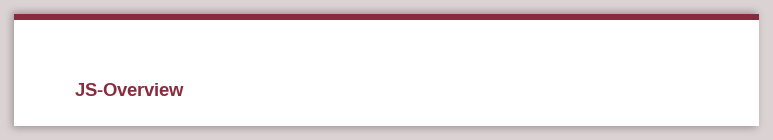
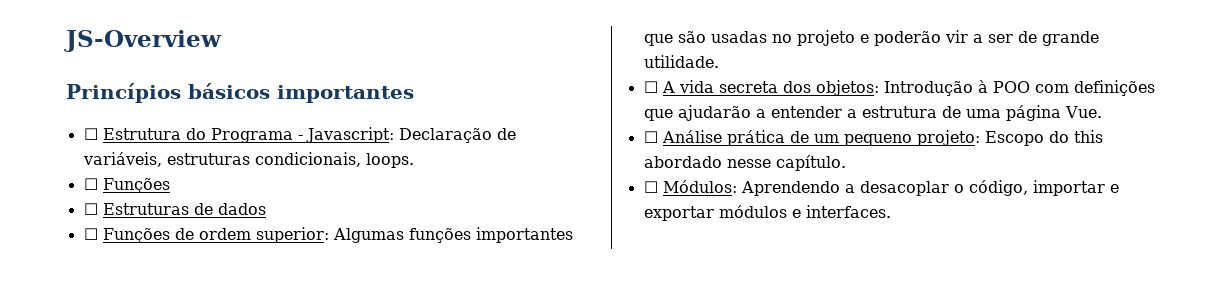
+ Princípios básicos importantes
+ ☐ Estrutura do Programa - Javascript: Declaração de variáveis, estruturas condicionais, loops.
+ ☐ Funções
+ ☐ Estruturas de dados
+ ☐ Funções de ordem superior: Algumas funções importantes que são usadas no projeto e poderão vir a ser de grande utilidade.
+ ☐ A vida secreta dos objetos: Introdução à POO com definições que ajudarão a entender a estrutura de uma página Vue.
+ ☐ Análise prática de um pequeno projeto: Escopo do this abordado nesse capítulo.
+ ☐ Módulos: Aprendendo a desacoplar o código, importar e exportar módulos e interfaces.

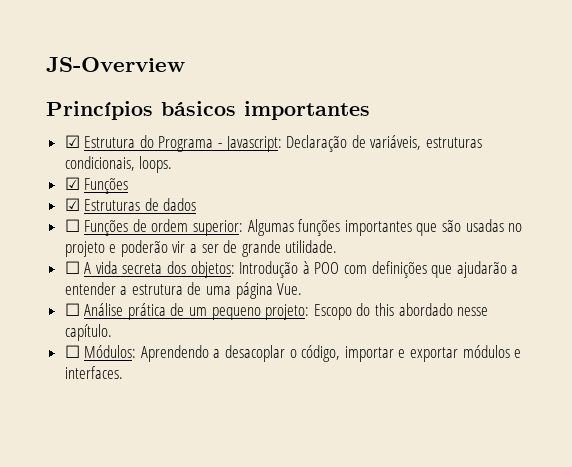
- ☐ Estrutura do Programa - Javascript: Declaração de variáveis, estruturas condicionais, loops.
- ☐ Funções
+ ☑ Estrutura do Programa - Javascript: Declaração de variáveis, estruturas condicionais, loops.
+ ☑ Funções
- ☐ Estruturas de dados
+ ☑ Estruturas de dados

